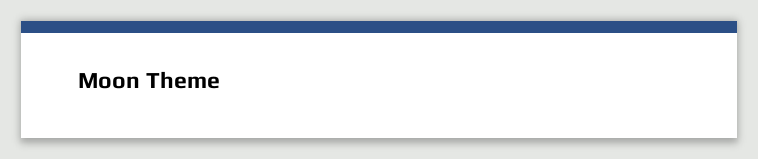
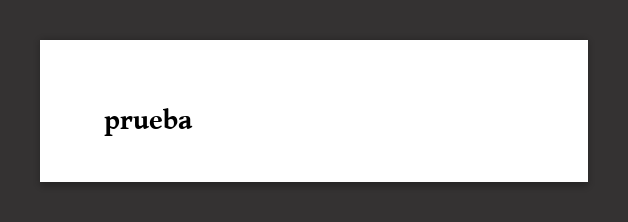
- Moon Theme
+ prueba

